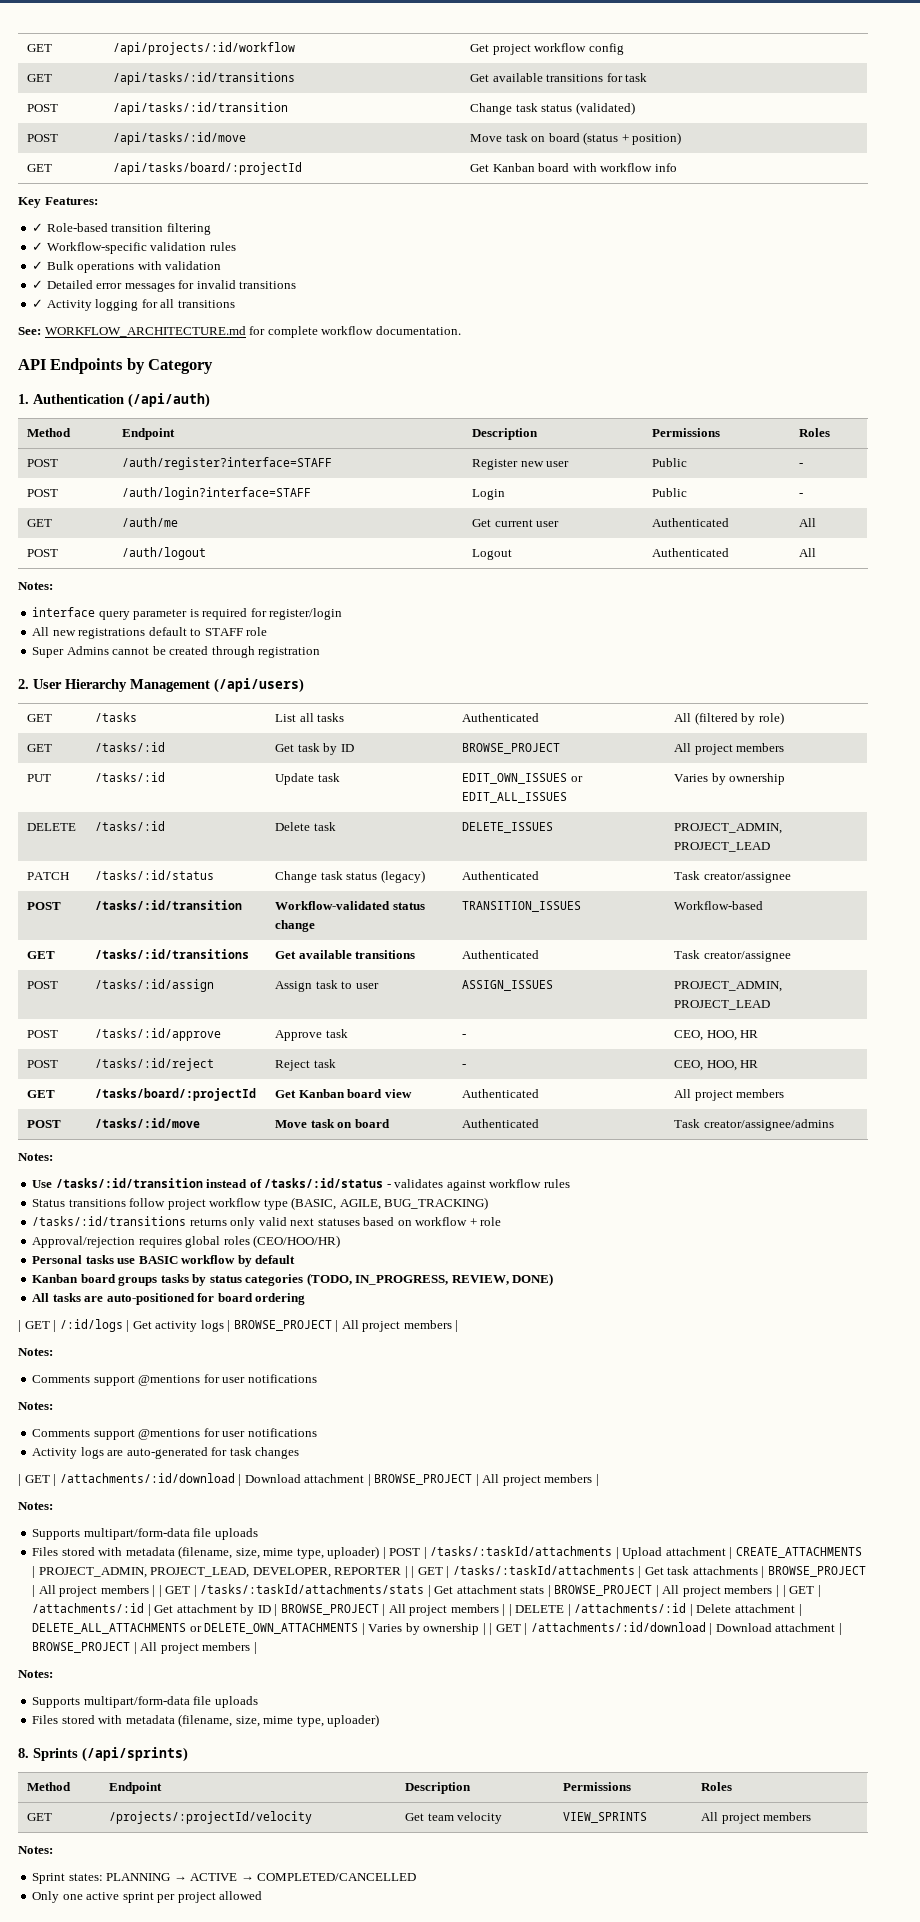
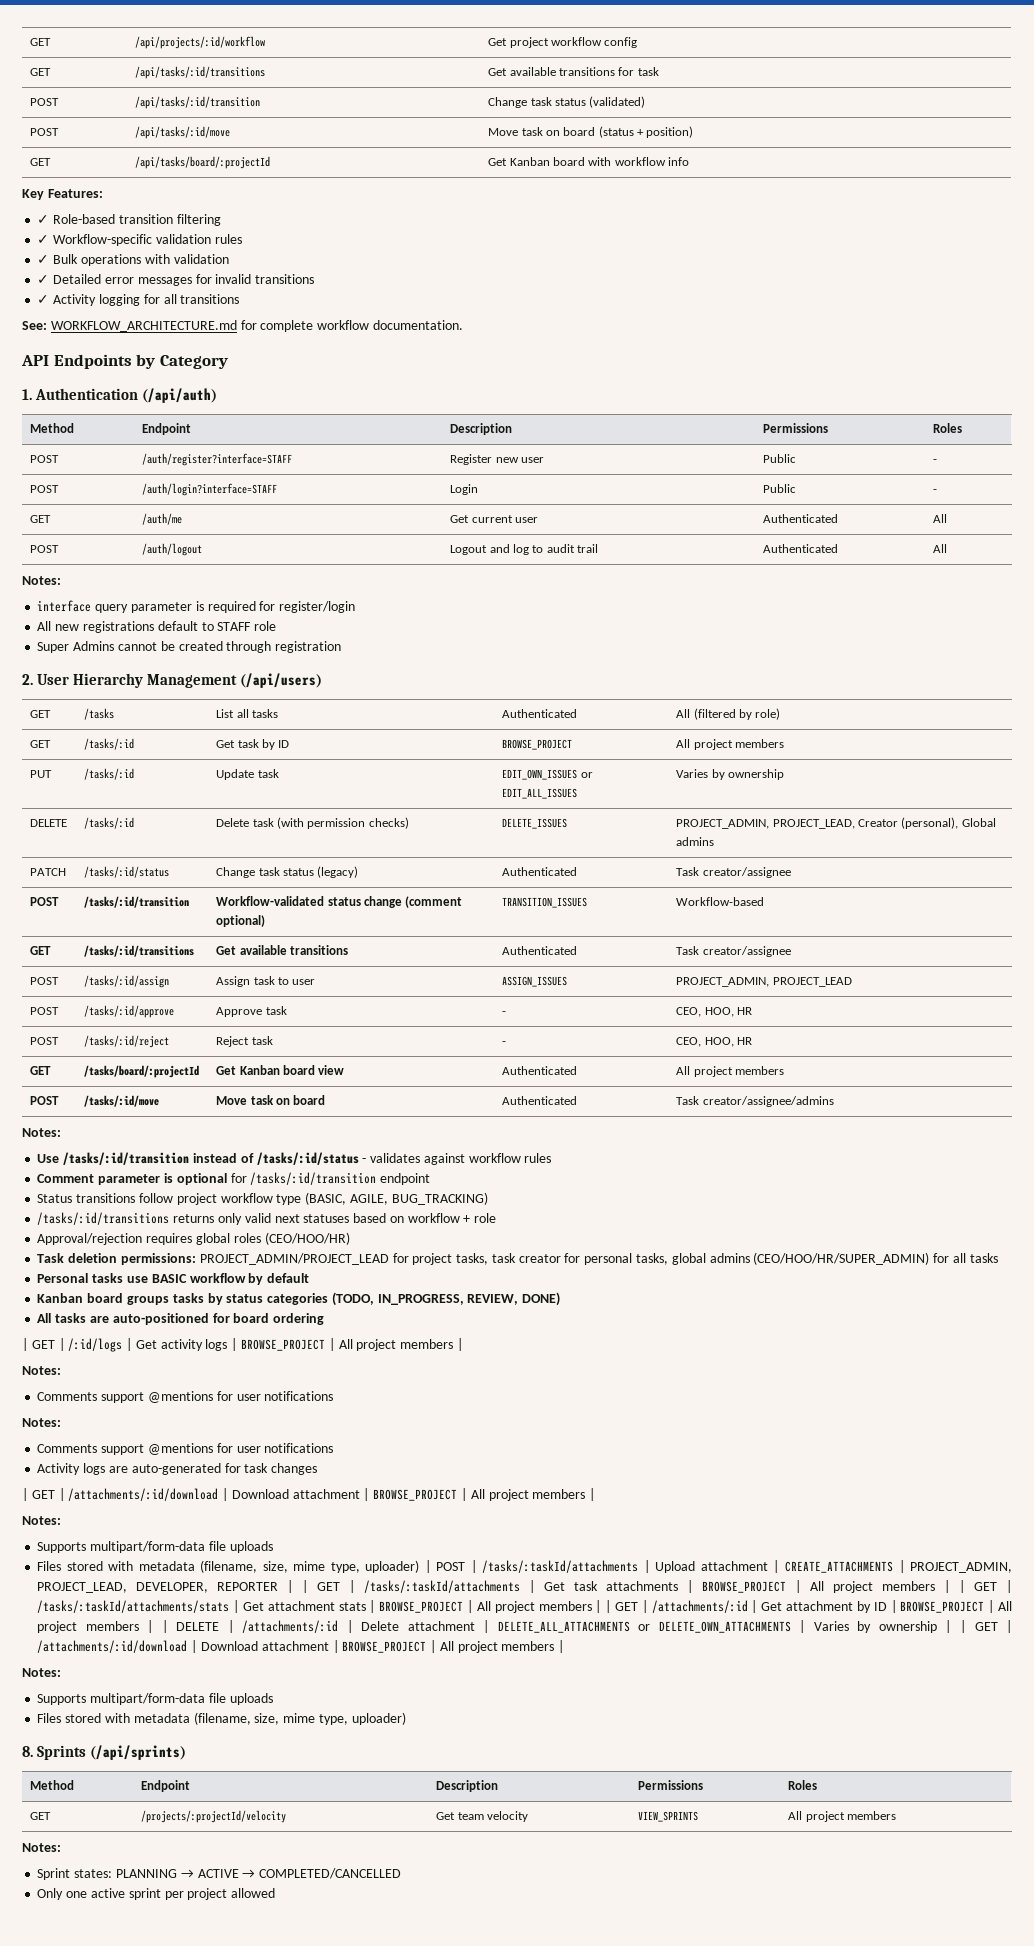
- POST | /auth/logout | Logout | Authenticated | All
+ POST | /auth/logout | Logout and log to audit trail | Authenticated | All
- DELETE | /tasks/:id | Delete task | DELETE_ISSUES | PROJECT_ADMIN, PROJECT_LEAD
+ DELETE | /tasks/:id | Delete task (with permission checks) | DELETE_ISSUES | PROJECT_ADMIN, PROJECT_LEAD, Creator (personal), Global admins
- POST | /tasks/:id/transition | Workflow-validated status change | TRANSITION_ISSUES | Workflow-based
+ POST | /tasks/:id/transition | Workflow-validated status change (comment optional) | TRANSITION_ISSUES | Workflow-based
+ Comment parameter is optional for /tasks/:id/transition endpoint
+ Task deletion permissions: PROJECT_ADMIN/PROJECT_LEAD for project tasks, task creator for personal tasks, global admins (CEO/HOO/HR/SUPER_ADMIN) for all tasks

